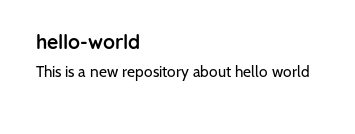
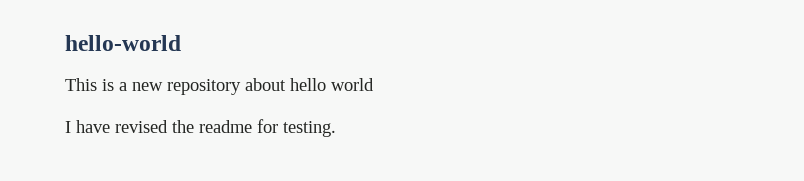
+ I have revised the readme for testing.

